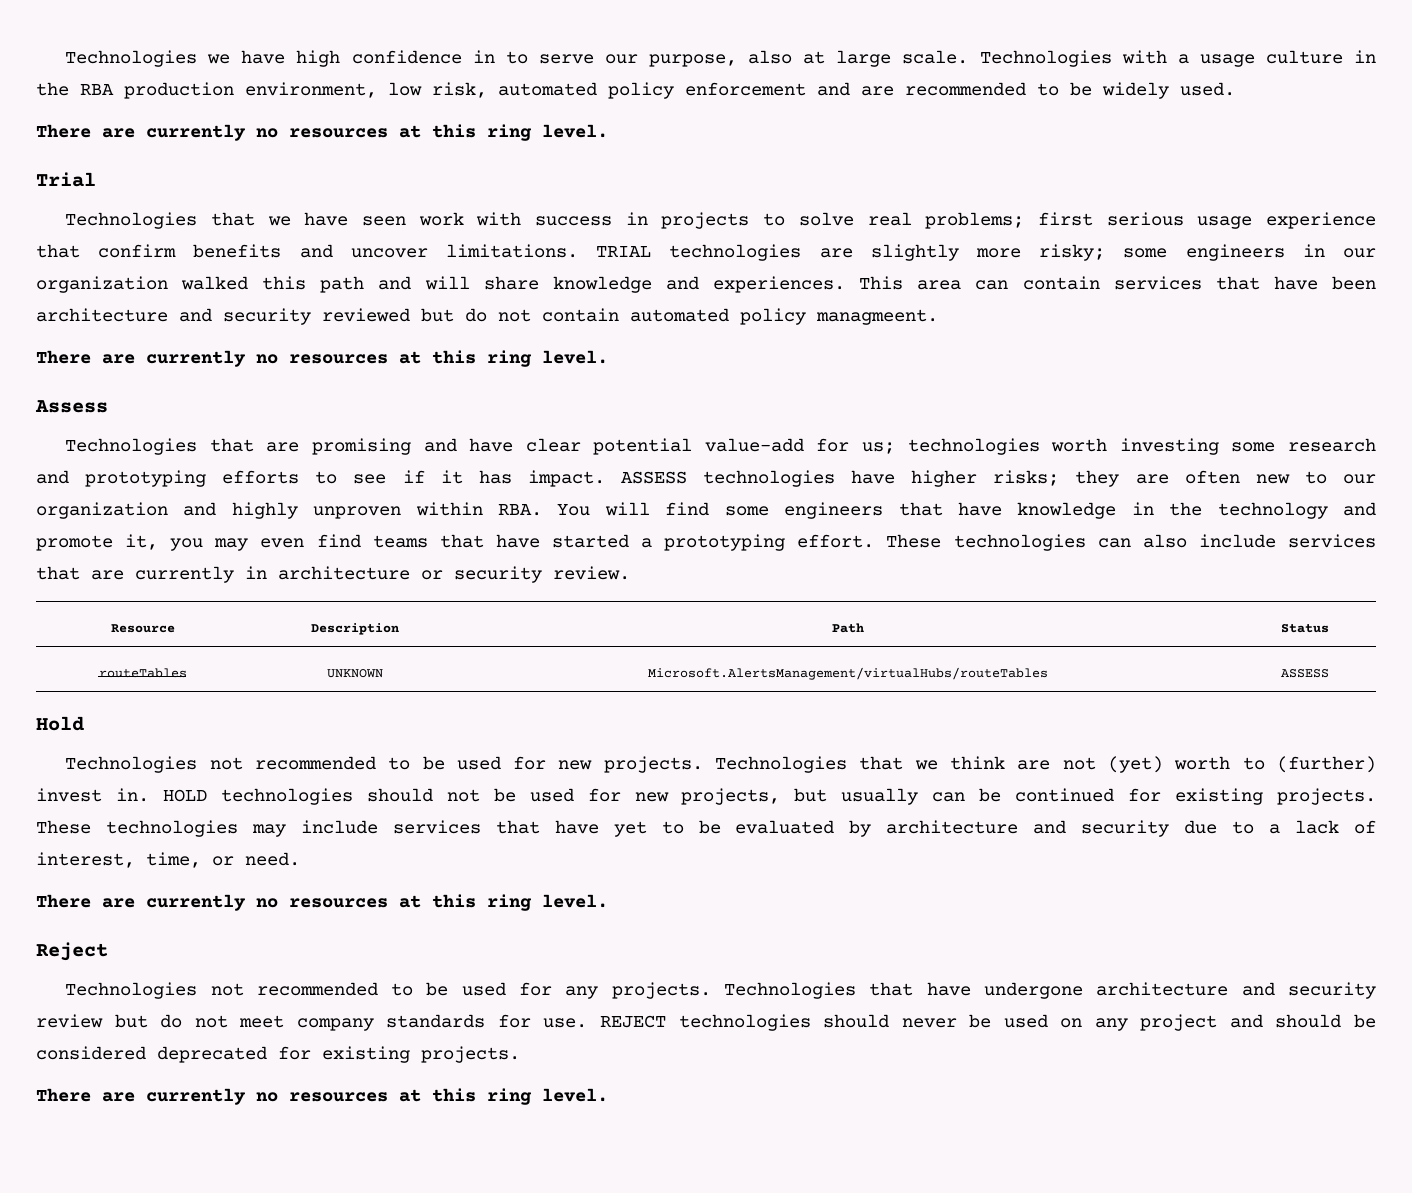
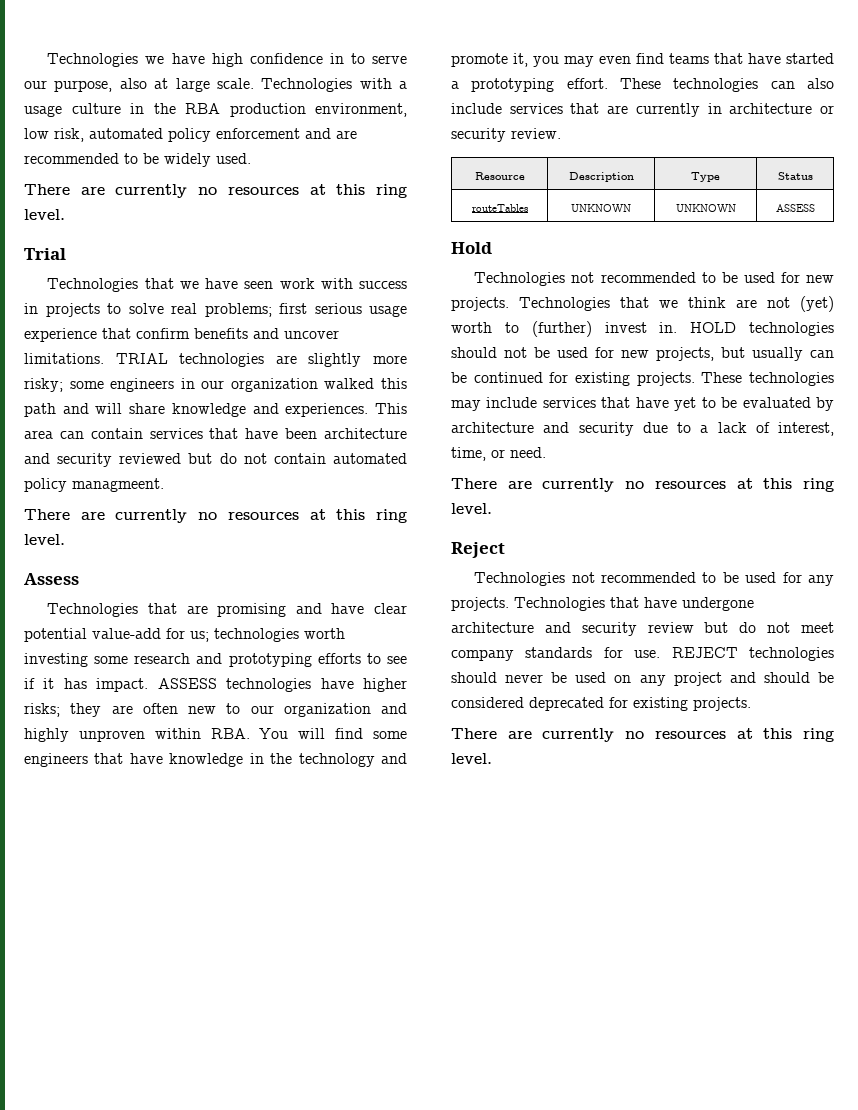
- Resource | Description | Path | Status
+ Resource | Description | Type | Status
- routeTables | UNKNOWN | Microsoft.AlertsManagement/virtualHubs/routeTables | ASSESS
+ routeTables | UNKNOWN | UNKNOWN | ASSESS

